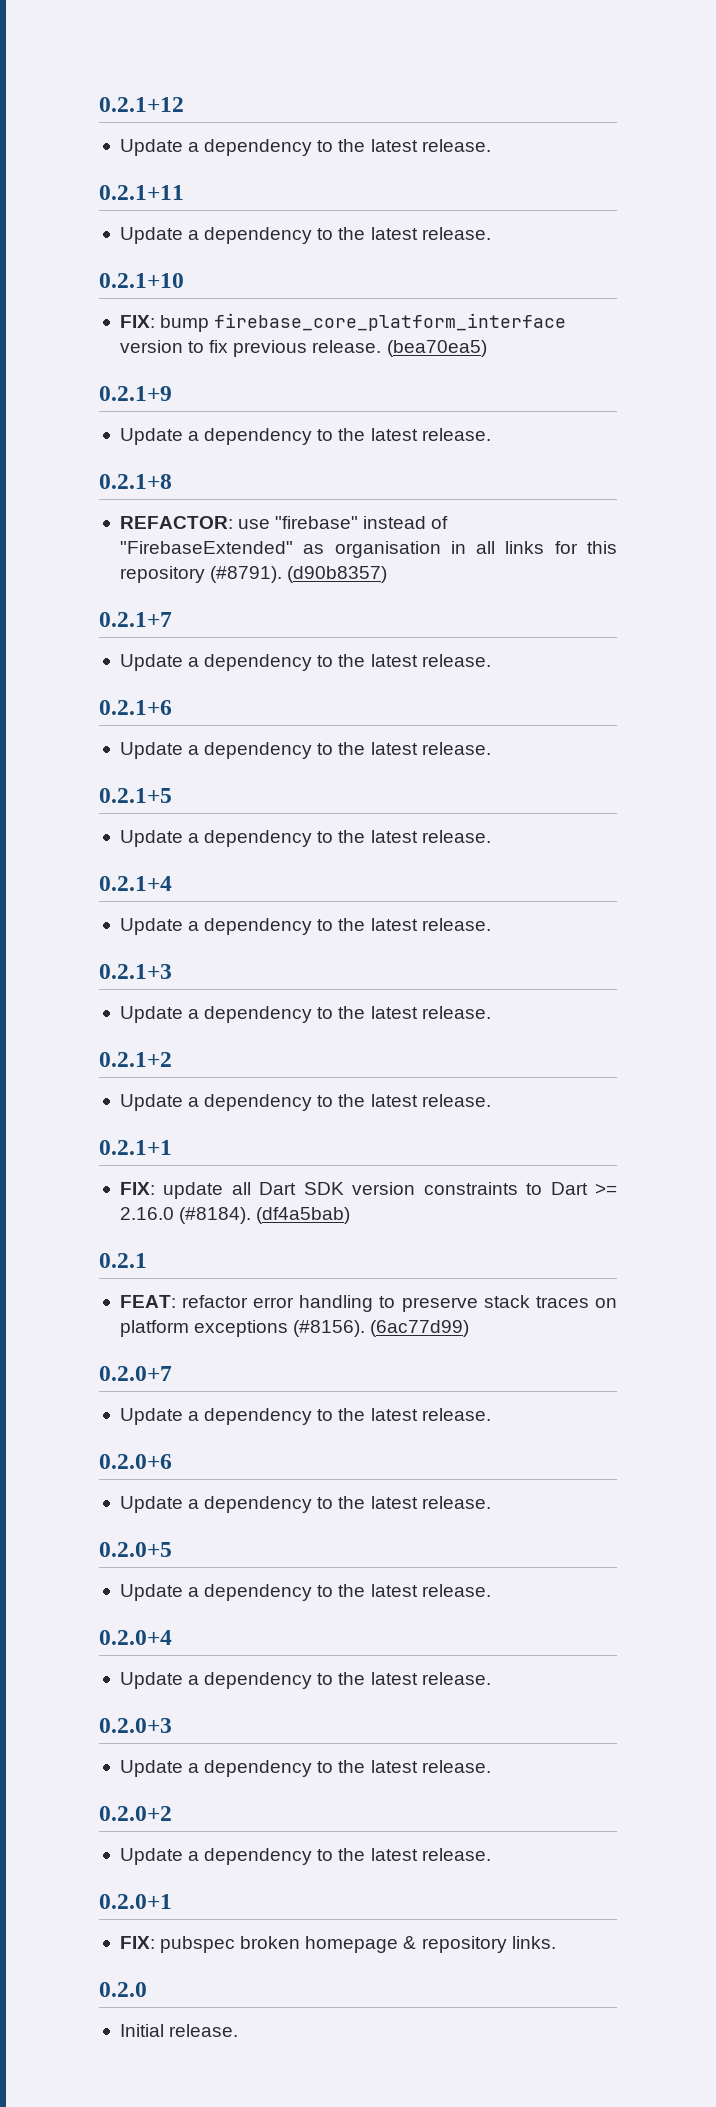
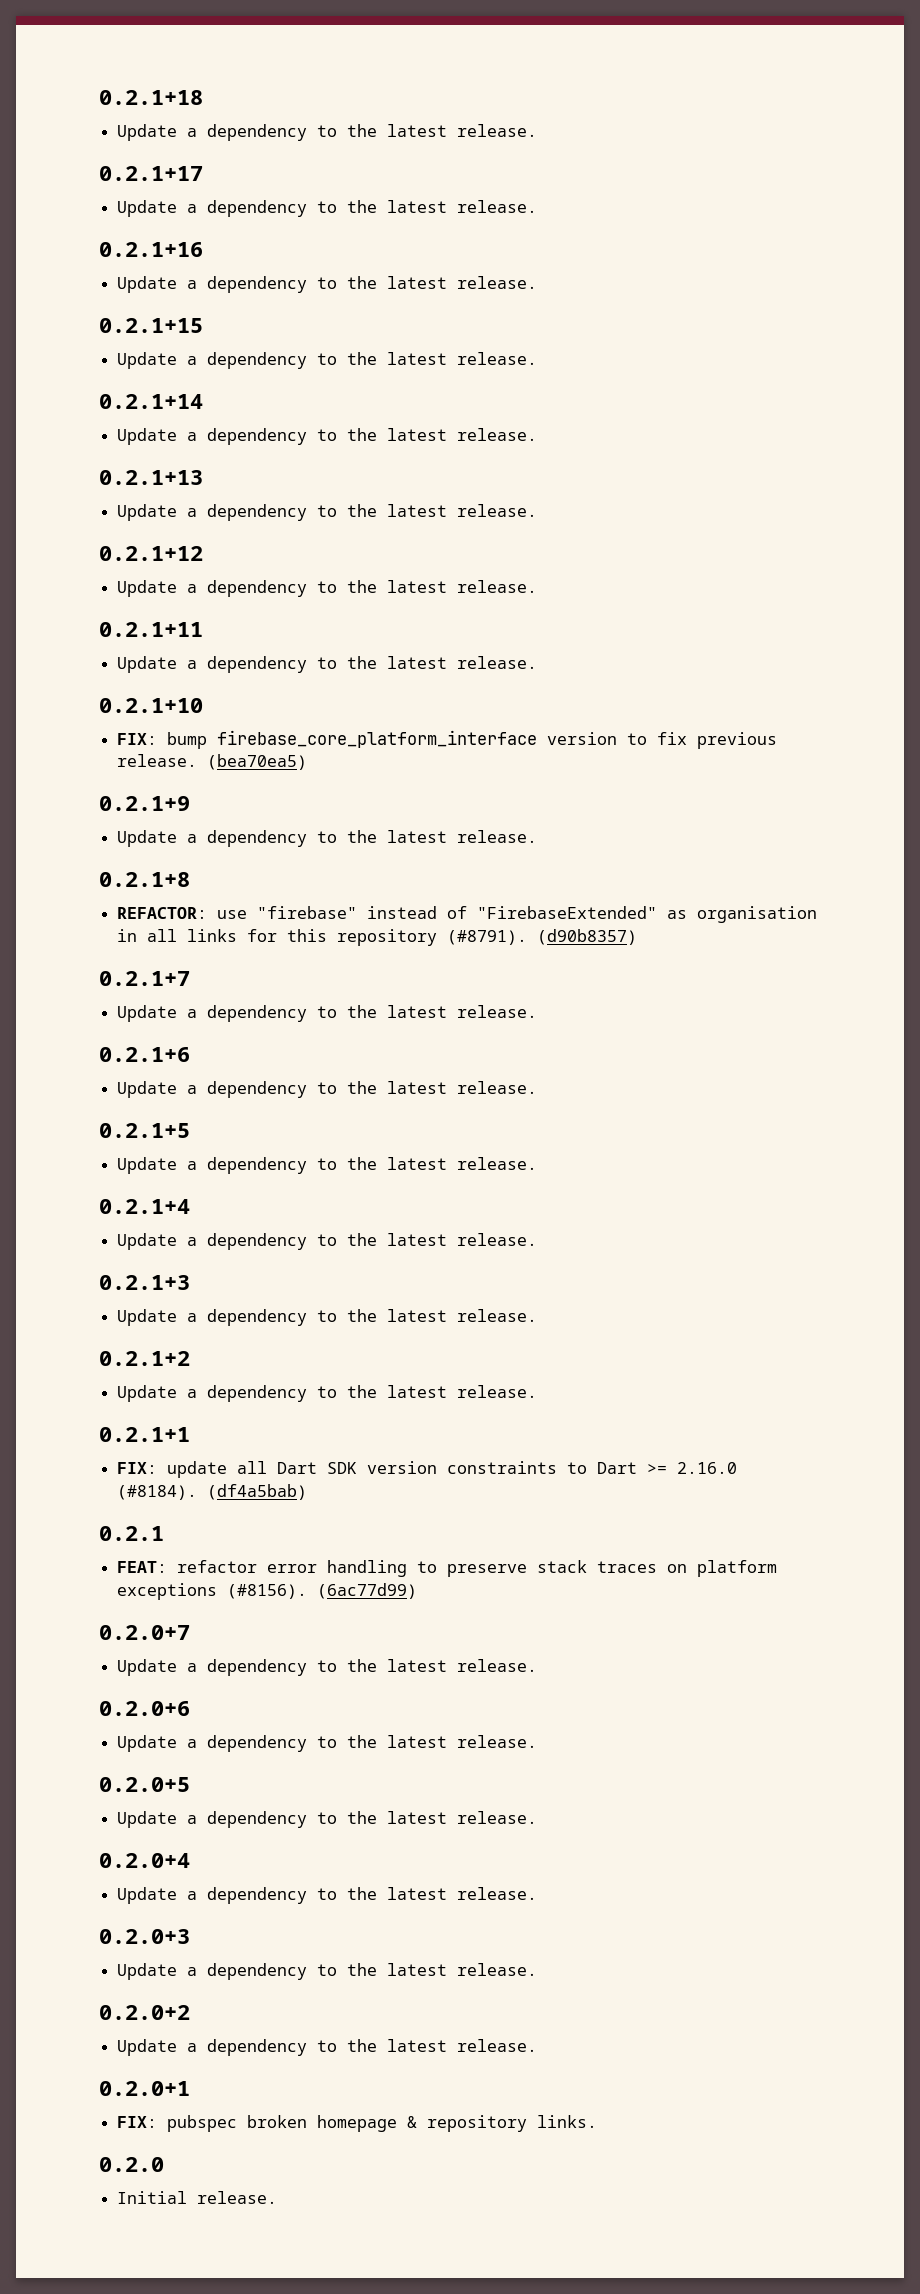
+ 0.2.1+18
+ Update a dependency to the latest release.
+ 0.2.1+17
+ Update a dependency to the latest release.
+ 0.2.1+16
+ Update a dependency to the latest release.
+ 0.2.1+15
+ Update a dependency to the latest release.
+ 0.2.1+14
+ Update a dependency to the latest release.
+ 0.2.1+13
+ Update a dependency to the latest release.

